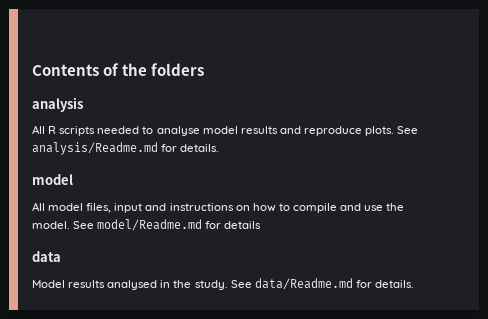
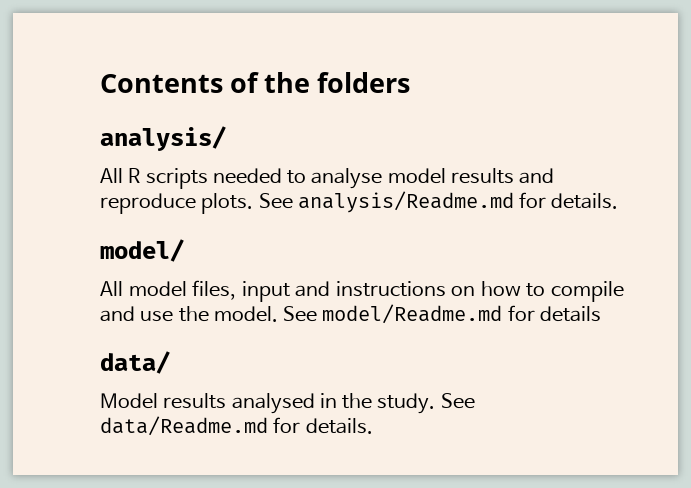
- analysis
+ analysis/
  See analysis/Readme.md for details.
- model
+ model/
- data
+ data/

